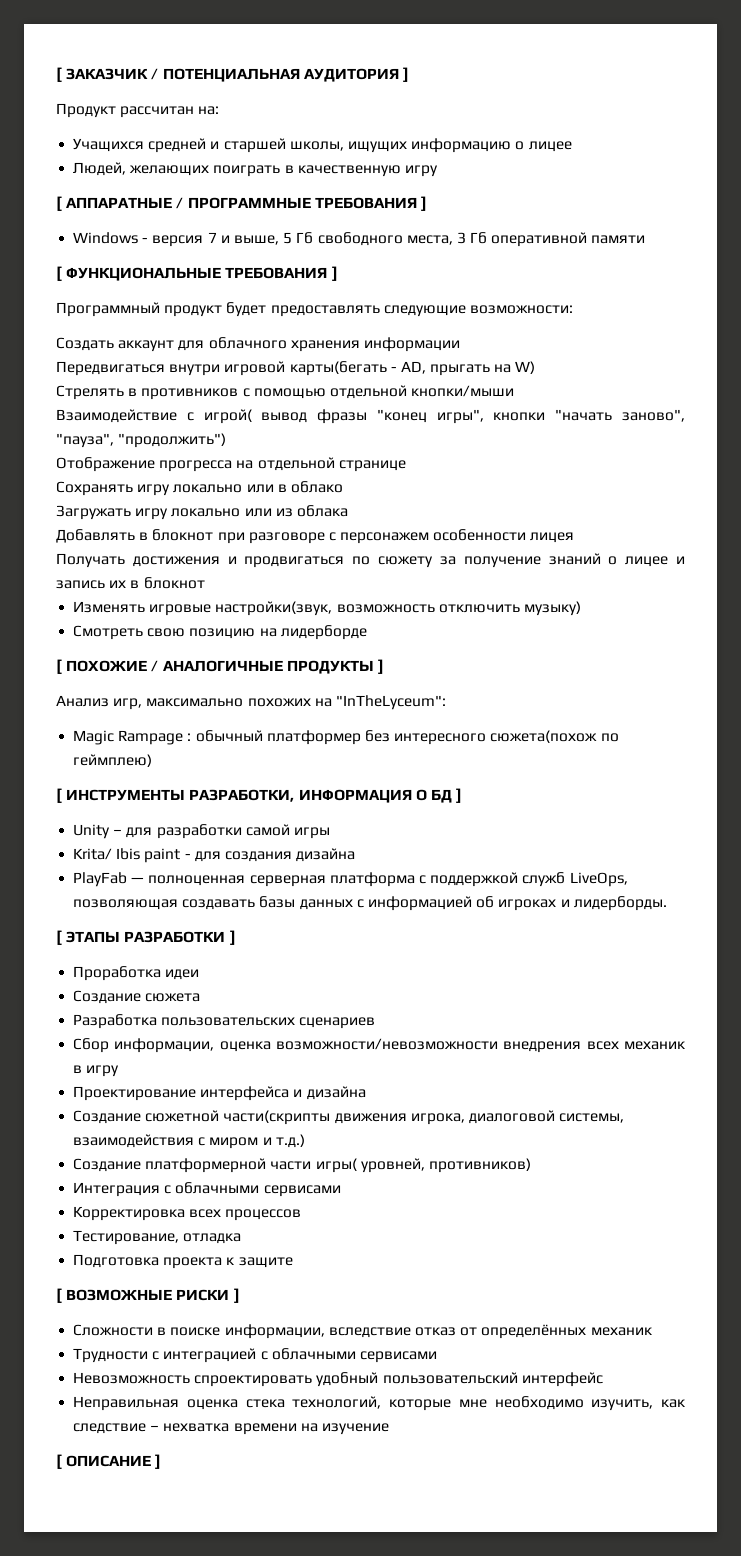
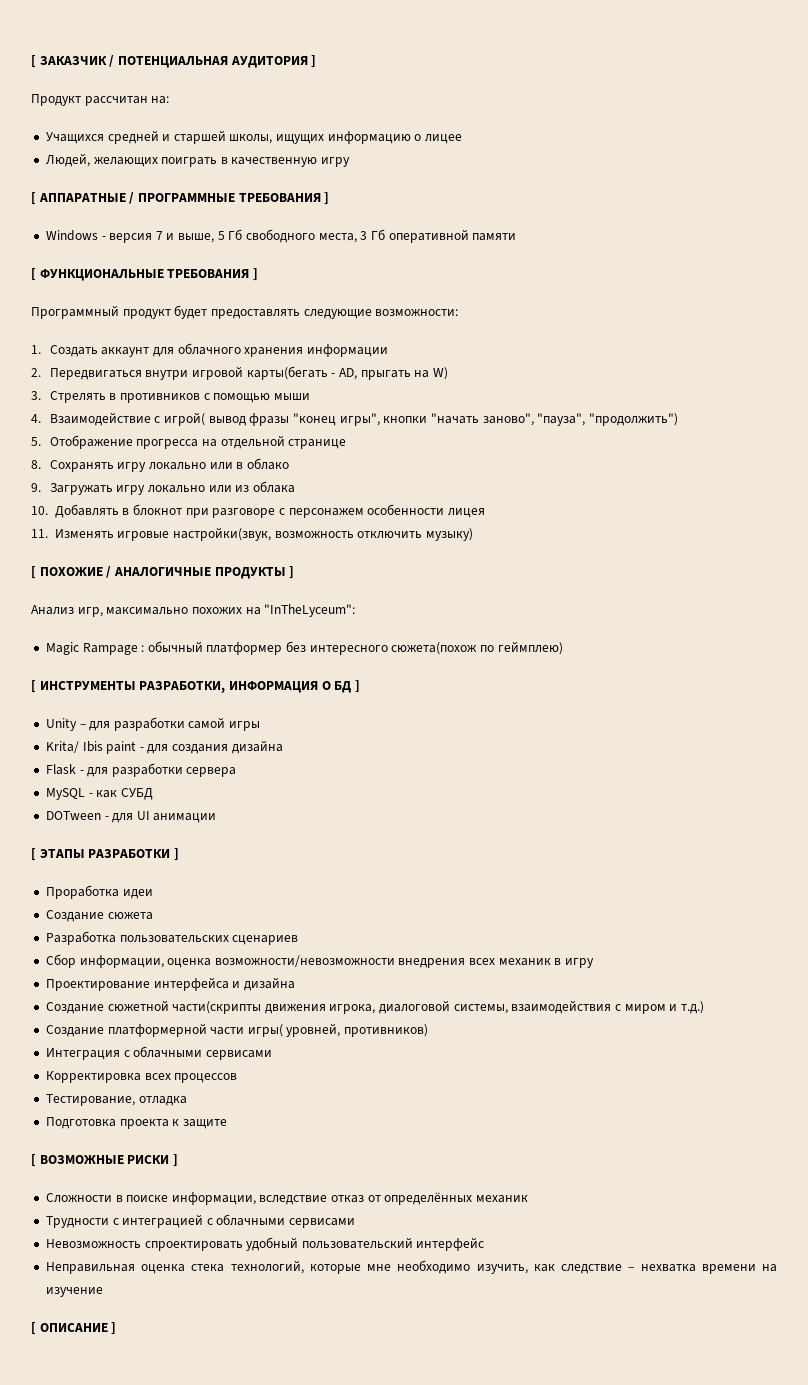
- Создать аккаунт для облачного хранения информации
+ 1. Создать аккаунт для облачного хранения информации
- Передвигаться внутри игровой карты(бегать - AD, прыгать на W)
+ 2. Передвигаться внутри игровой карты(бегать - AD, прыгать на W)
- Стрелять в противников с помощью отдельной кнопки/мыши
- Взаимодействие с игрой( вывод фразы "конец игры", кнопки "начать заново", "пауза", "продолжить")
+ 3. Стрелять в противников с помощью мыши
+ 4. Взаимодействие с игрой( вывод фразы "конец игры", кнопки "начать заново", "пауза", "продолжить")
- Отображение прогресса на отдельной странице
+ 5. Отображение прогресса на отдельной странице
- Сохранять игру локально или в облако
+ 8. Сохранять игру локально или в облако
- Загружать игру локально или из облака
+ 9. Загружать игру локально или из облака
- Добавлять в блокнот при разговоре с персонажем особенности лицея
+ 10. Добавлять в блокнот при разговоре с персонажем особенности лицея
- Получать достижения и продвигаться по сюжету за получение знаний о лицее и запись их в блокнот
- Изменять игровые настройки(звук, возможность отключить музыку)
+ 11. Изменять игровые настройки(звук, возможность отключить музыку)
- Смотреть свою позицию на лидерборде
- PlayFab — полноценная серверная платформа с поддержкой служб LiveOps, позволяющая создавать базы данных с информацией об игроках и лидерборды.
+ Flask - для разработки сервера
+ MySQL - как СУБД
+ DOTween - для UI анимации

